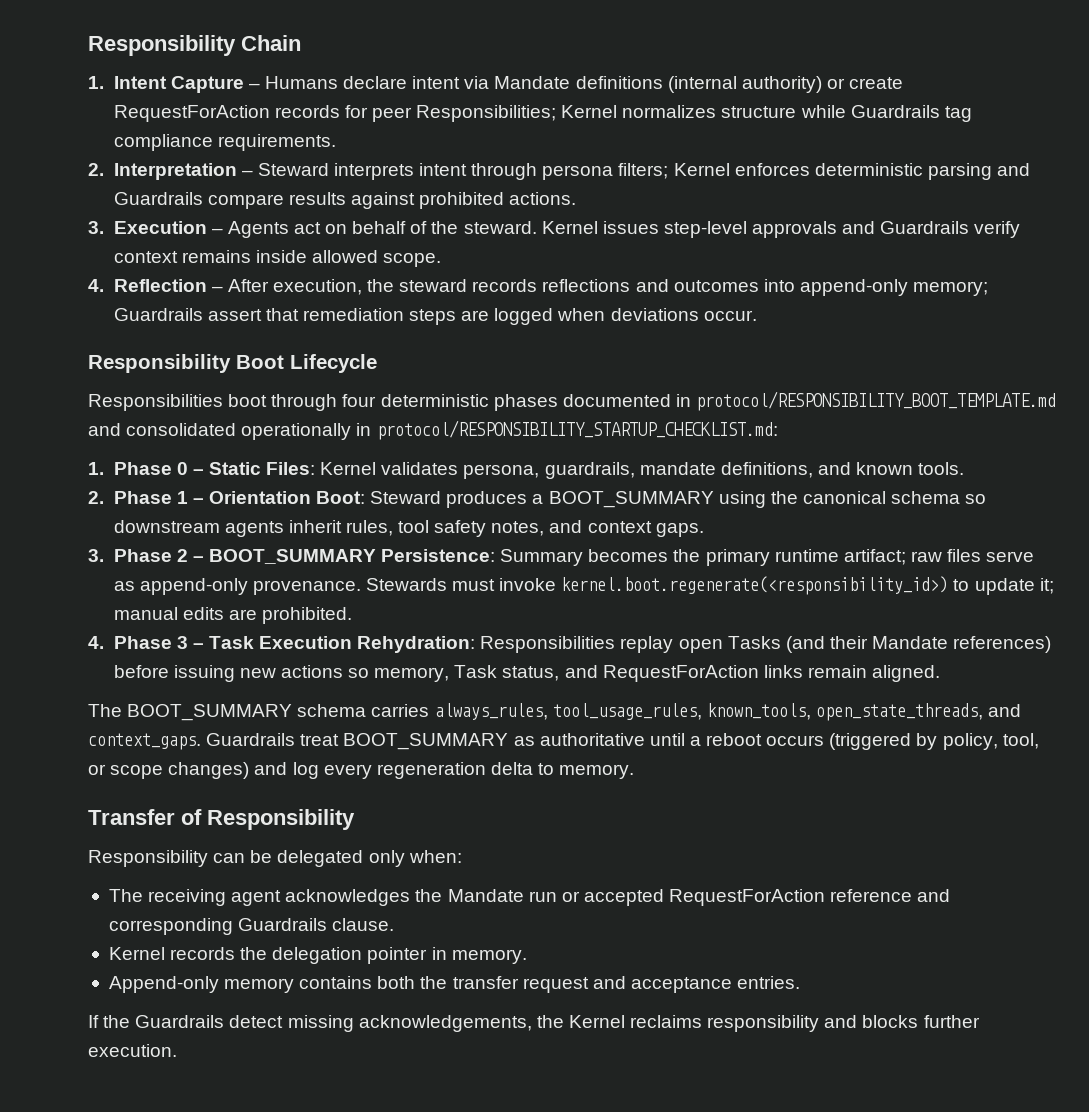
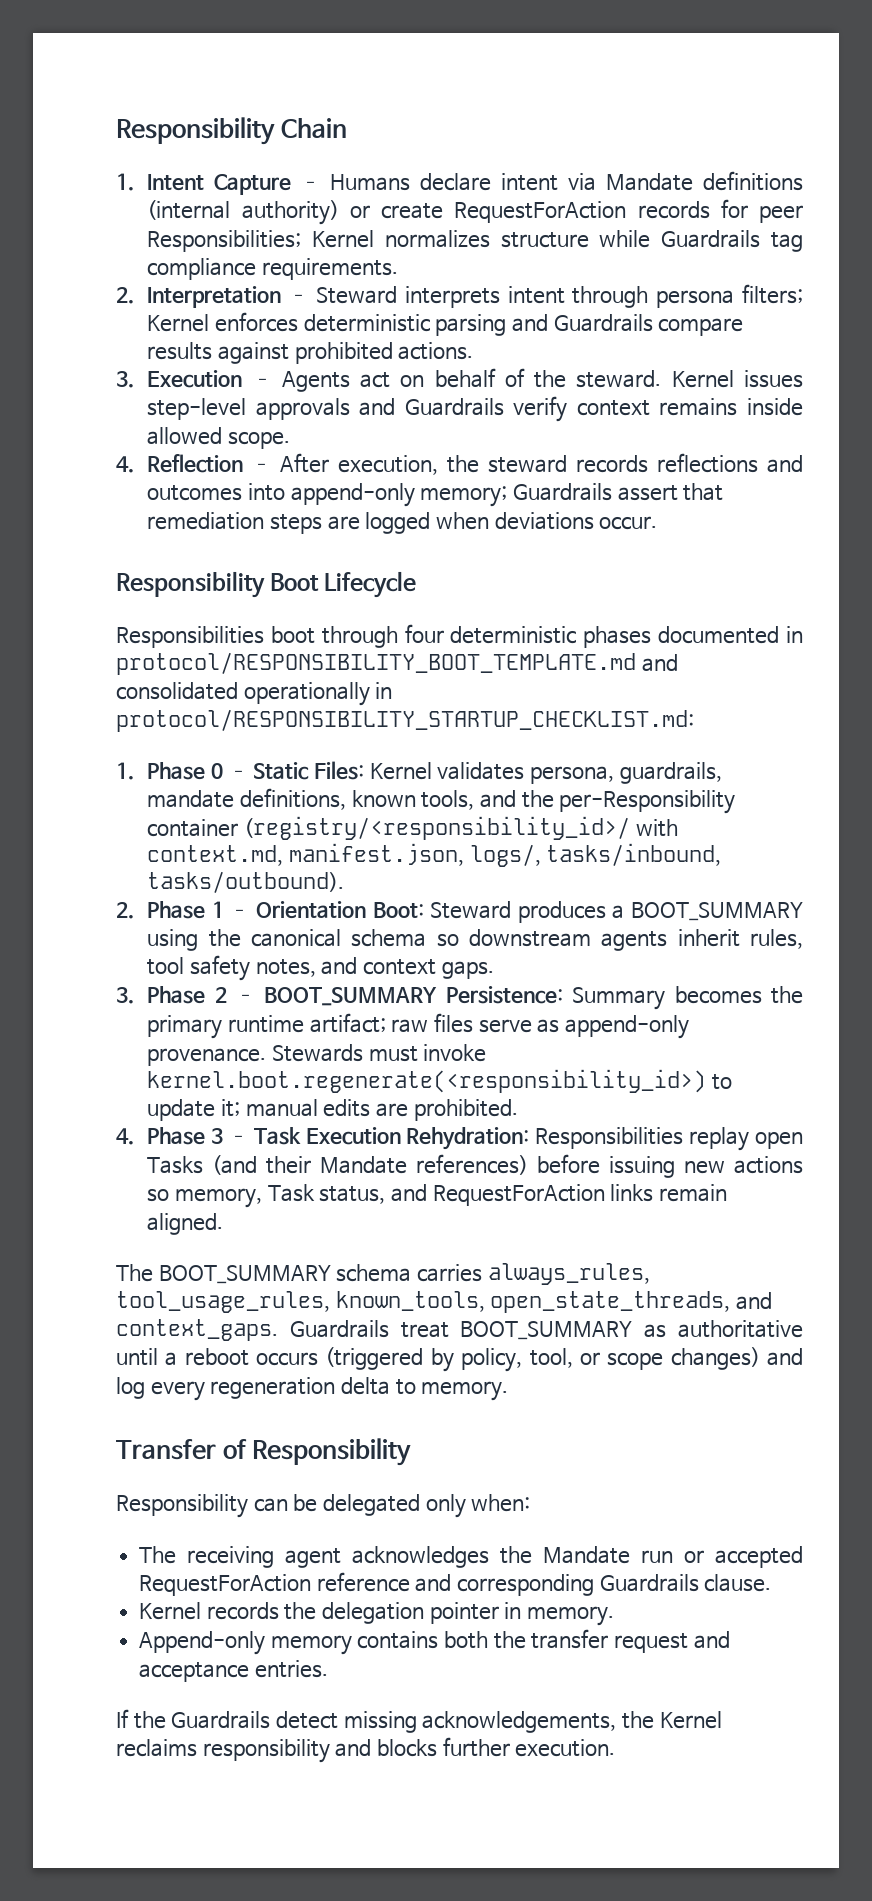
- 1. Phase 0 – Static Files: Kernel validates persona, guardrails, mandate definitions, and known tools.
+ 1. Phase 0 – Static Files: Kernel validates persona, guardrails, mandate definitions, known tools, and the per-Responsibility container (registry/<responsibility_id>/ with context.md, manifest.json, logs/, tasks/inbound, tasks/outbound).

